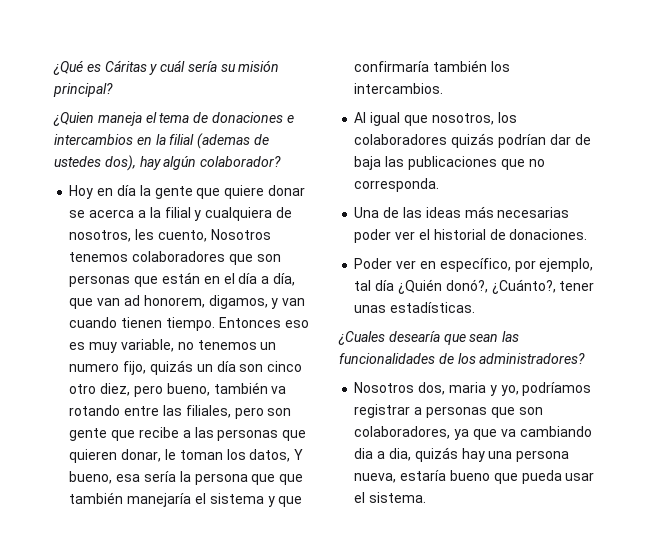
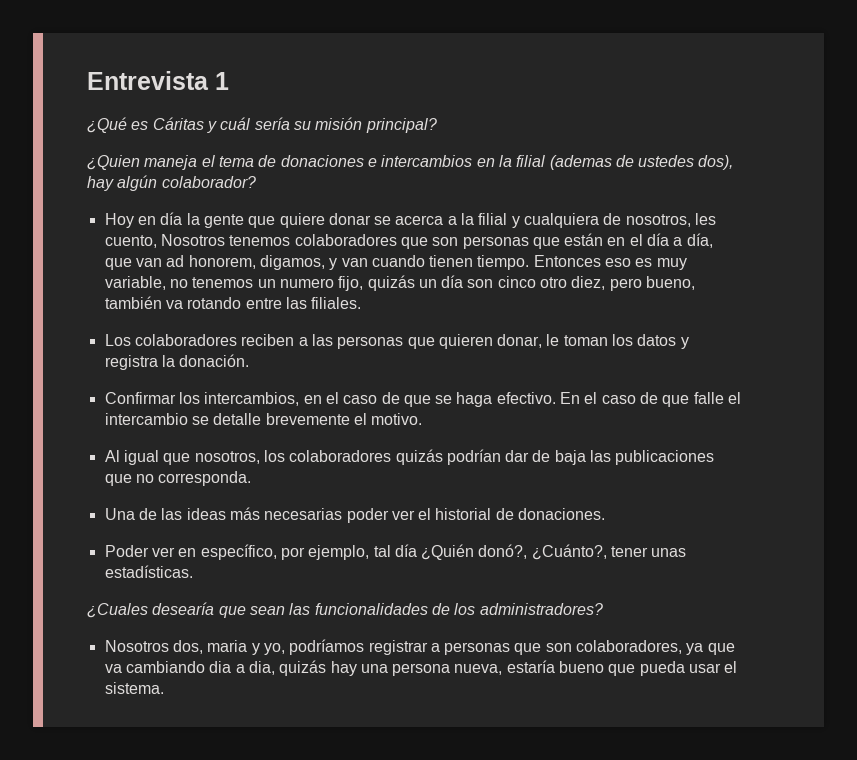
+ Entrevista 1
- Entonces eso es muy variable, no tenemos un numero fijo, quizás un día son cinco otro diez, pero bueno, también va rotando entre las filiales, pero son gente que recibe a las personas que quieren donar, le toman los datos, Y bueno, esa sería la persona que que también manejaría el sistema y que confirmaría también los intercambios.
+ Entonces eso es muy variable, no tenemos un numero fijo, quizás un día son cinco otro diez, pero bueno, también va rotando entre las filiales.
+ Los colaboradores reciben a las personas que quieren donar, le toman los datos y registra la donación.
+ Confirmar los intercambios, en el caso de que se haga efectivo. En el caso de que falle el intercambio se detalle brevemente el motivo.

